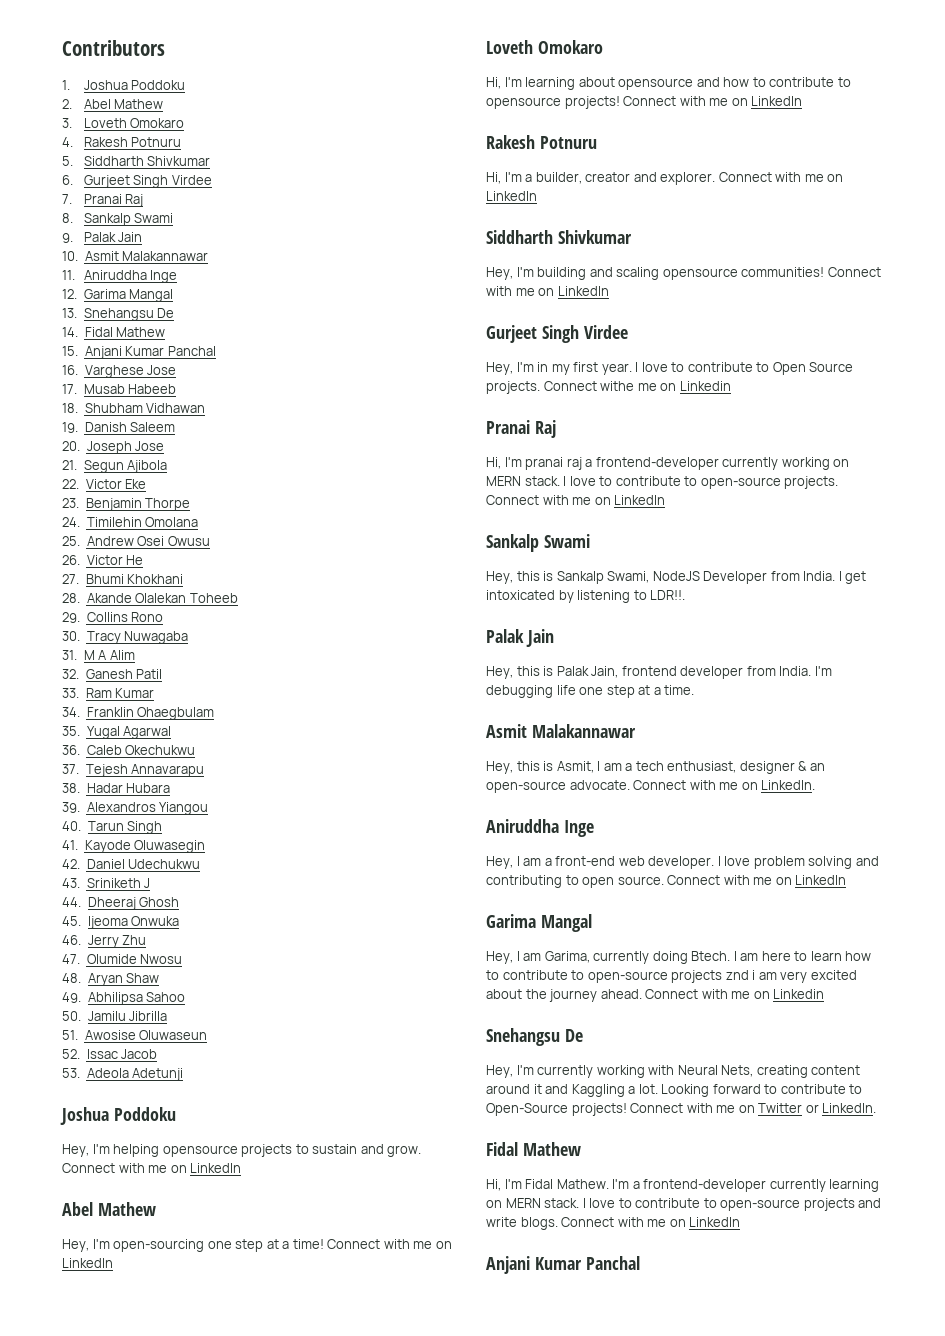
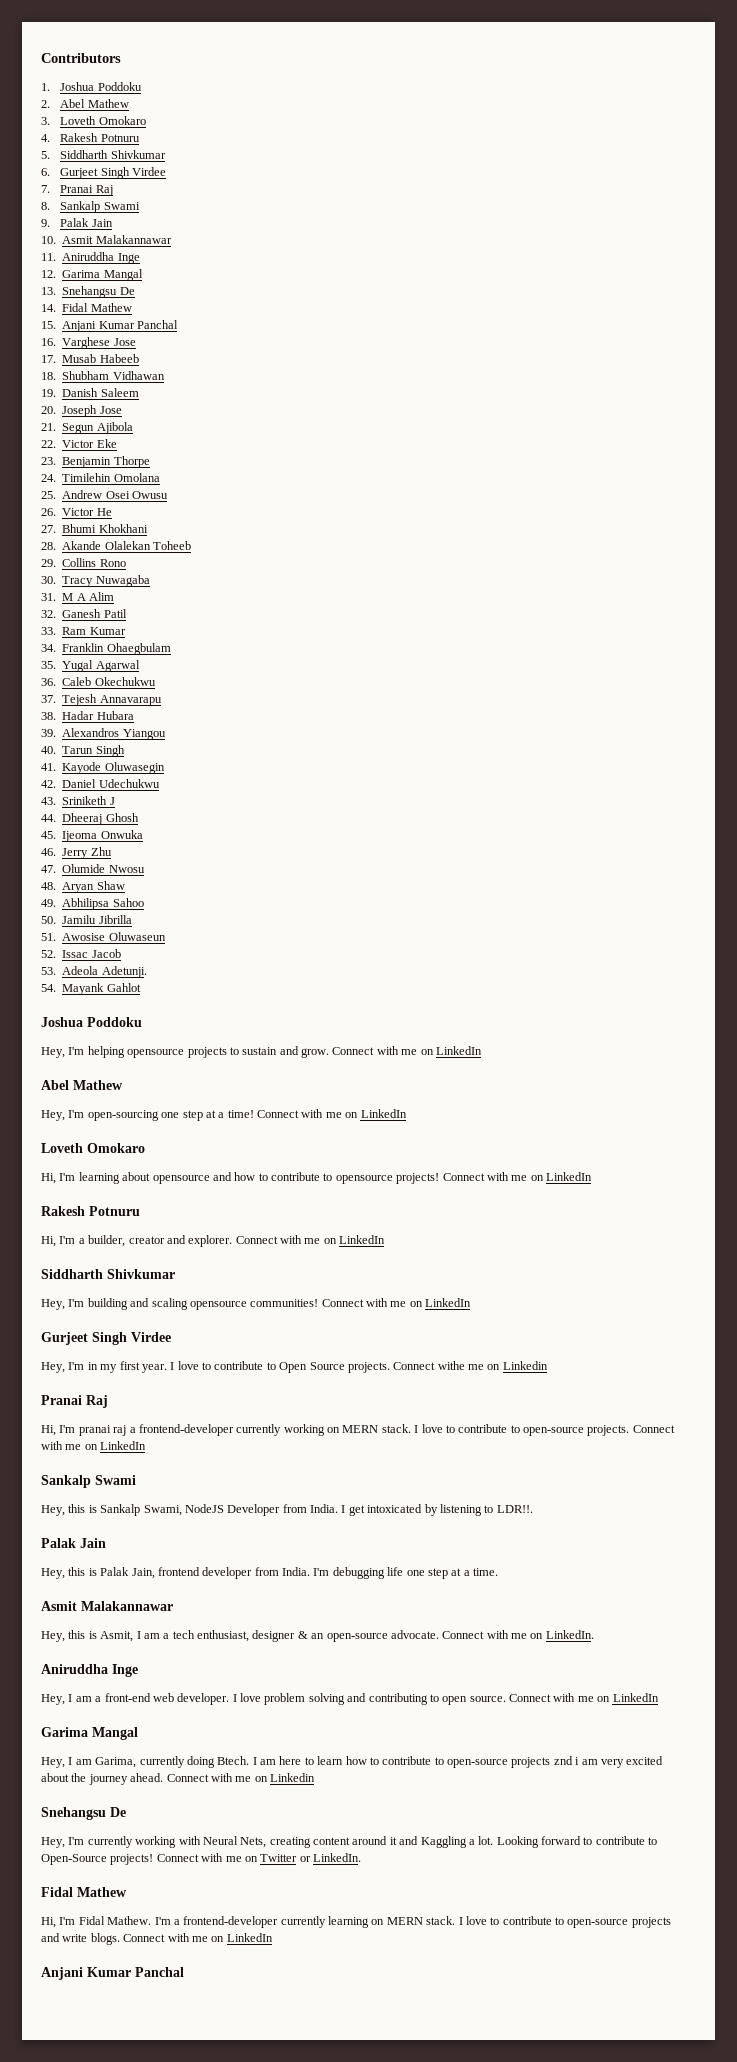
- 53. Adeola Adetunji
+ 53. Adeola Adetunji.
+ 54. Mayank Gahlot

